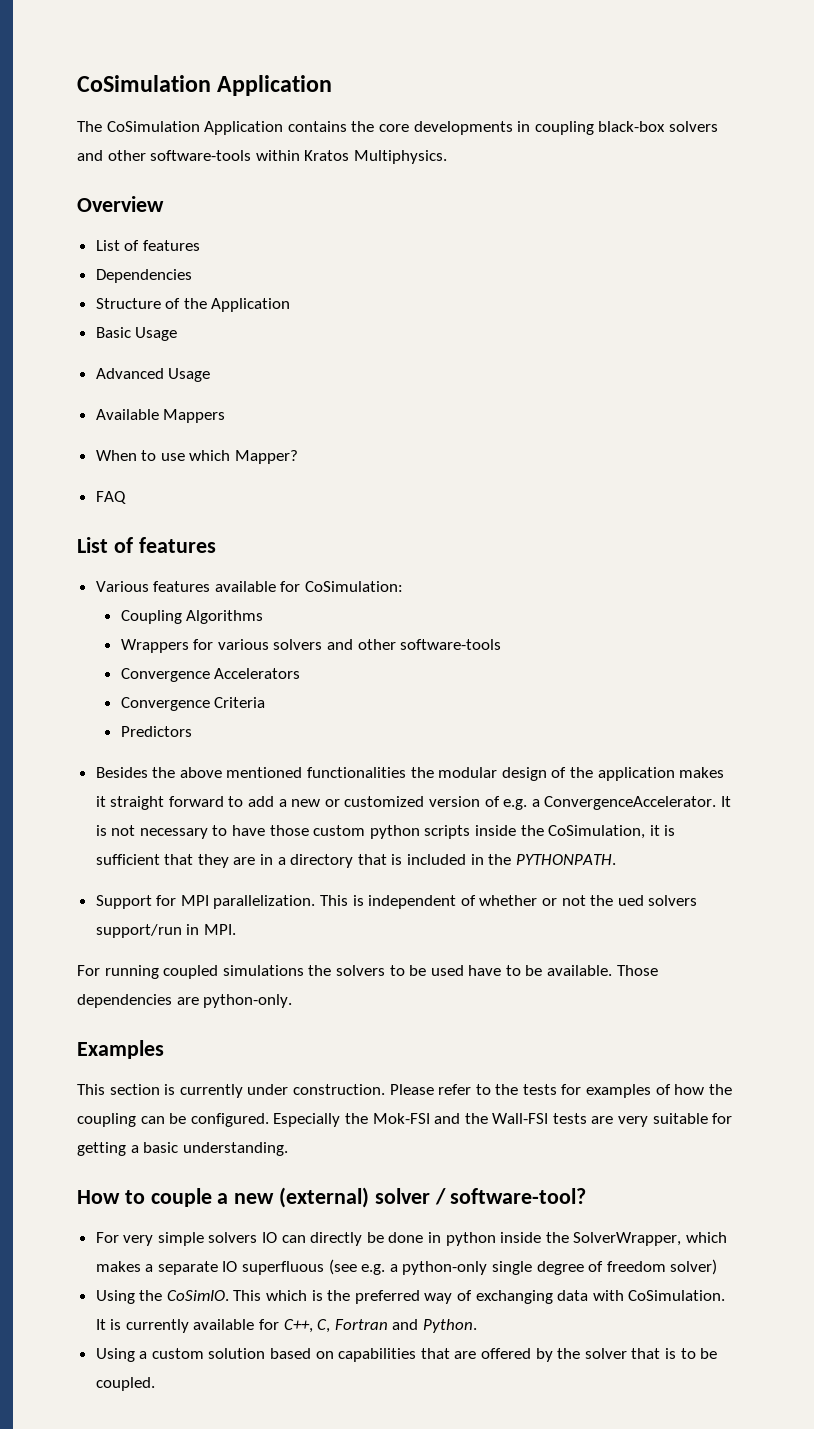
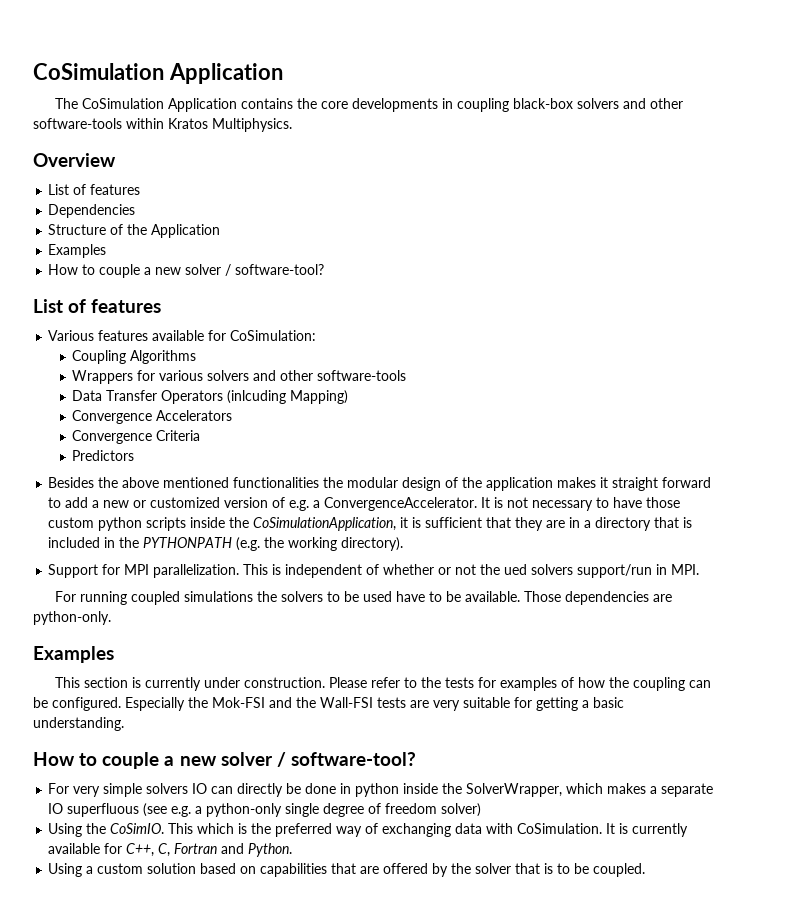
  Structure of the Application
- Basic Usage
- Advanced Usage
- Available Mappers
- When to use which Mapper?
- FAQ
+ Examples
+ How to couple a new solver / software-tool?
+ Data Transfer Operators (inlcuding Mapping)
- It is not necessary to have those custom python scripts inside the CoSimulation, it is sufficient that they are in a directory that is included in the PYTHONPATH.
+ It is not necessary to have those custom python scripts inside the CoSimulationApplication, it is sufficient that they are in a directory that is included in the PYTHONPATH (e.g. the working directory).
  Especially the Mok-FSI and the Wall-FSI tests are very suitable for getting a basic understanding.
- How to couple a new (external) solver / software-tool?
+ How to couple a new solver / software-tool?

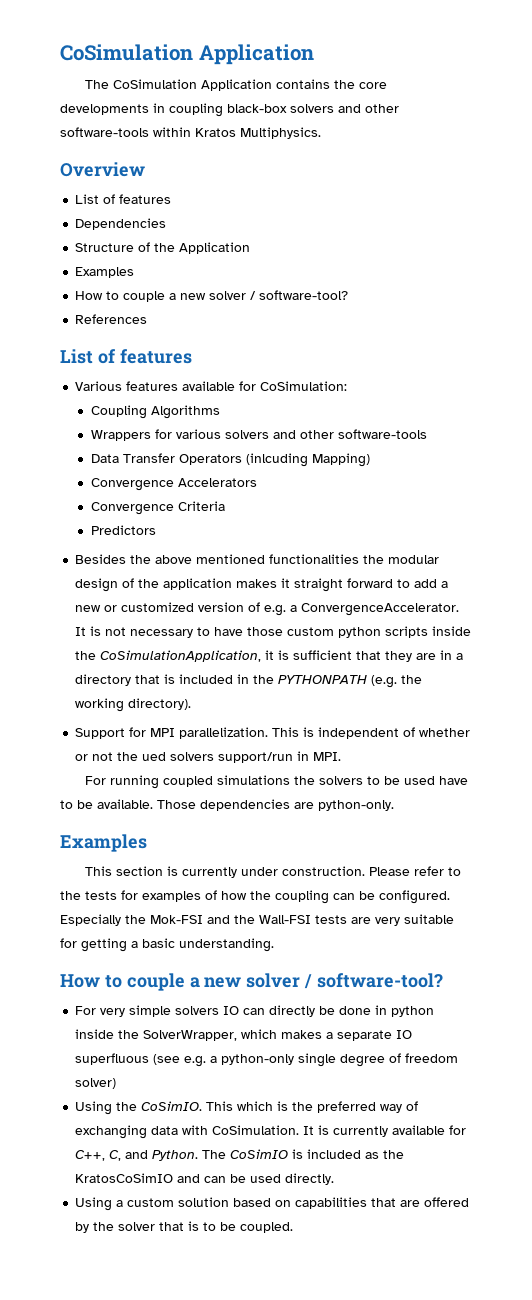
+ References
- It is currently available for C++, C, Fortran and Python.
+ It is currently available for C++, C, and Python. The CoSimIO is included as the KratosCoSimIO and can be used directly.

